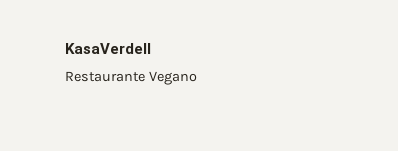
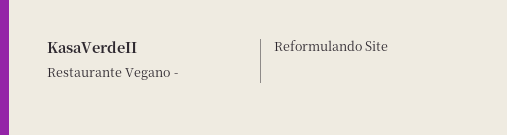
- Restaurante Vegano
+ Restaurante Vegano - Reformulando Site

